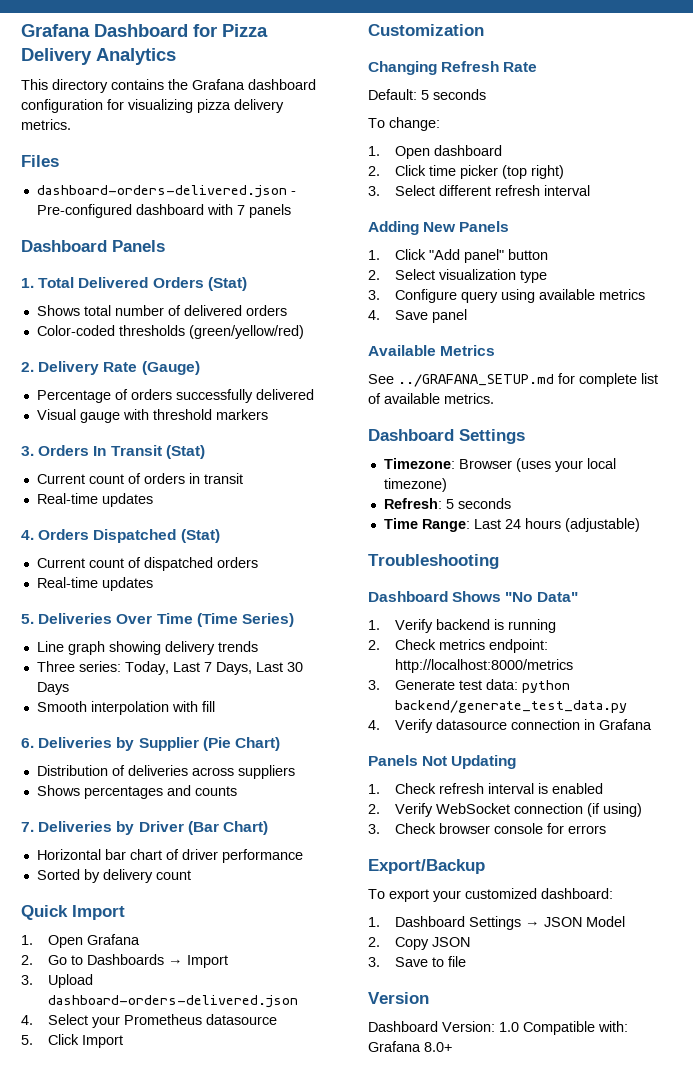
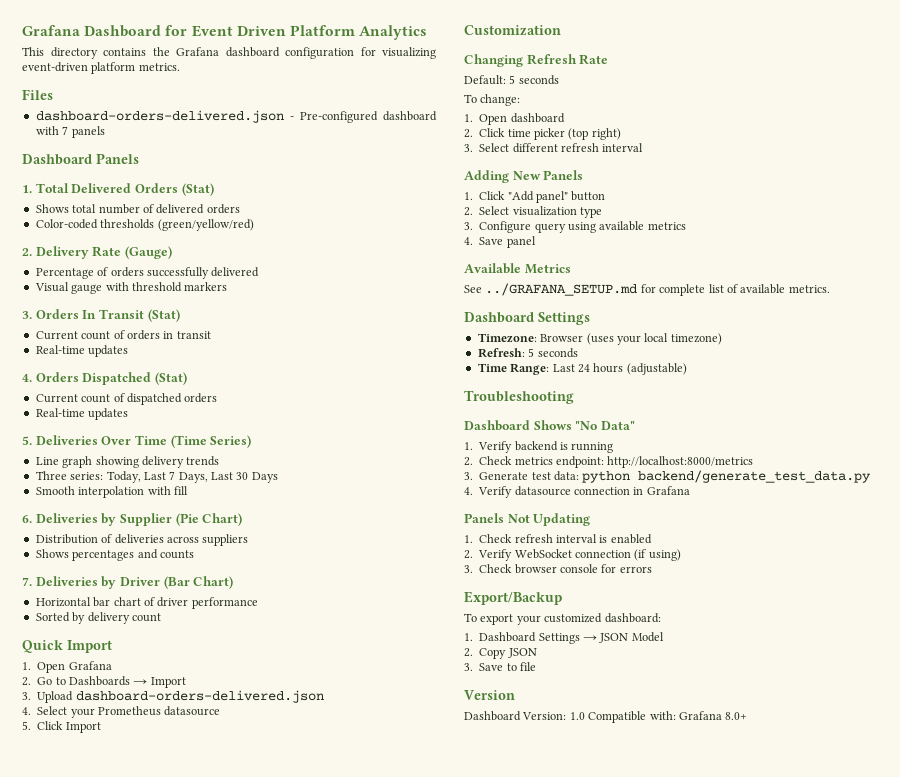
- Grafana Dashboard for Pizza Delivery Analytics
+ Grafana Dashboard for Event Driven Platform Analytics
- This directory contains the Grafana dashboard configuration for visualizing pizza delivery metrics.
+ This directory contains the Grafana dashboard configuration for visualizing event-driven platform metrics.

